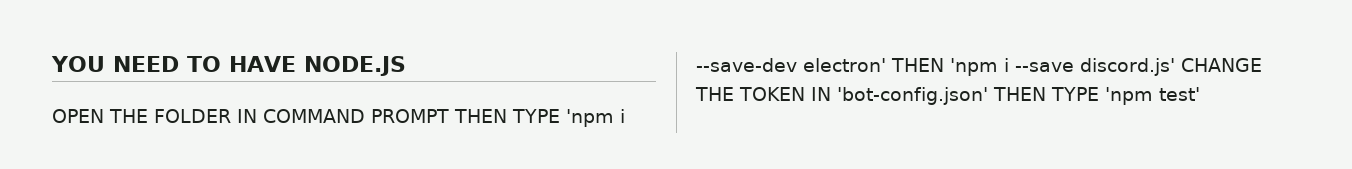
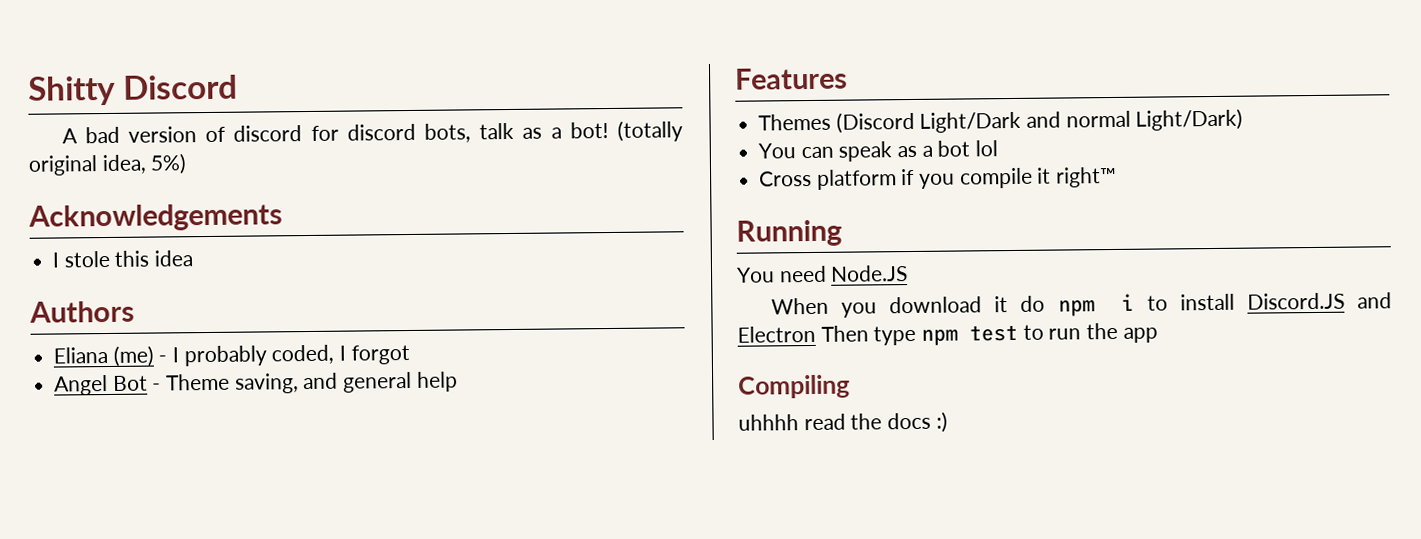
- YOU NEED TO HAVE NODE.JS
- OPEN THE FOLDER IN COMMAND PROMPT THEN TYPE 'npm i --save-dev electron' THEN 'npm i --save discord.js' CHANGE THE TOKEN IN 'bot-config.json' THEN TYPE 'npm test'
+ Shitty Discord
+ A bad version of discord for discord bots, talk as a bot! (totally original idea, 5%)
+ Acknowledgements
+ I stole this idea
+ Authors
+ Eliana (me) - I probably coded, I forgot
+ Angel Bot - Theme saving, and general help
+ Features
+ Themes (Discord Light/Dark and normal Light/Dark)
+ You can speak as a bot lol
+ Cross platform if you compile it right™
+ Running
+ You need Node.JS
+ When you download it do npm i to install Discord.JS and Electron Then type npm test to run the app
+ Compiling
+ uhhhh read the docs :)

